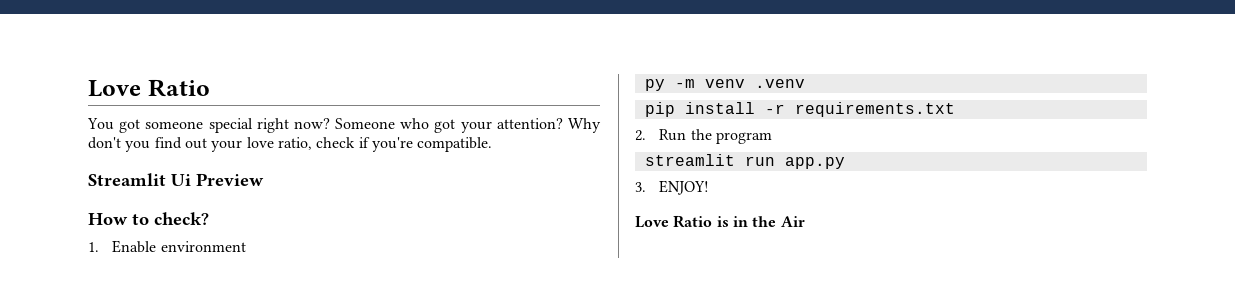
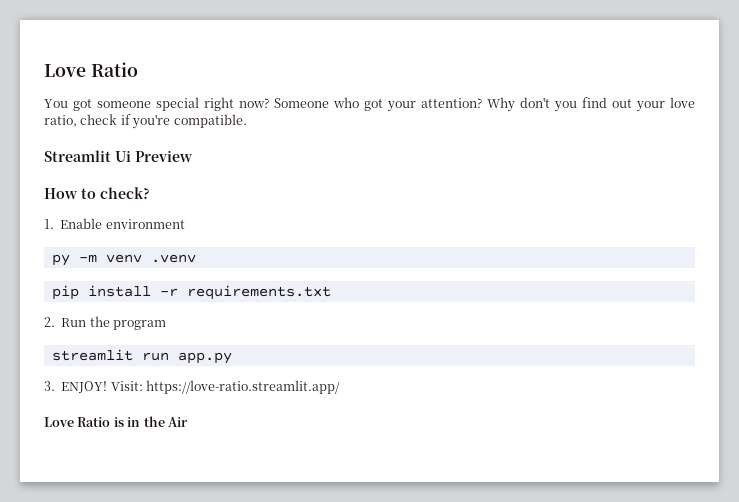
+ Visit: https://love-ratio.streamlit.app/

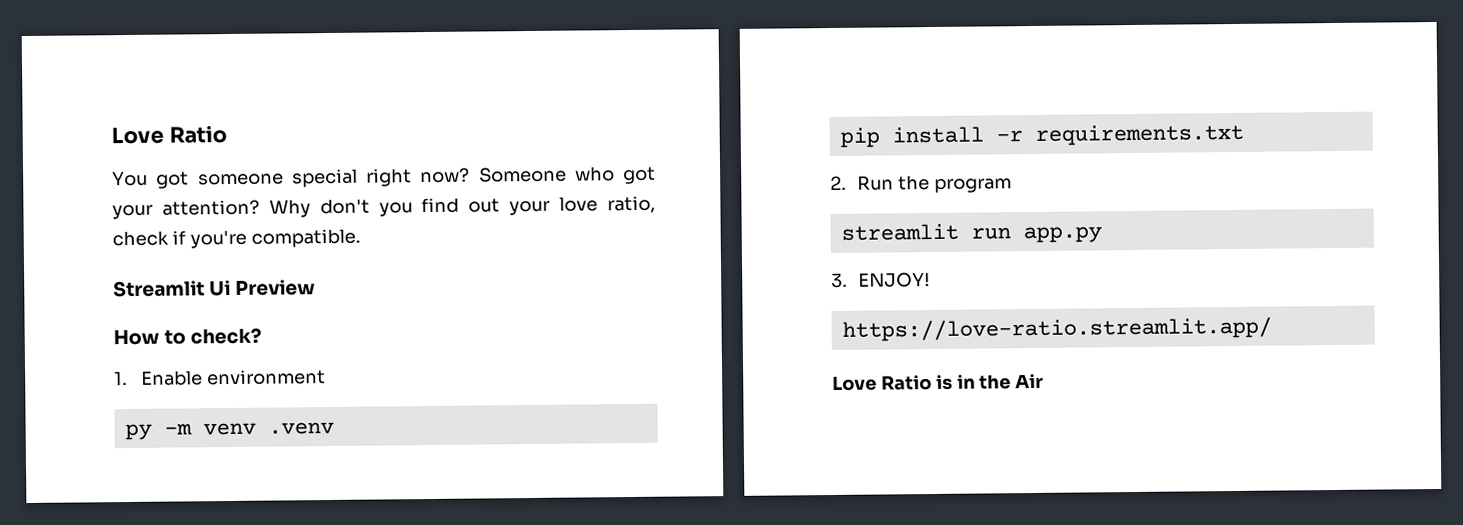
- 3. ENJOY! Visit: https://love-ratio.streamlit.app/
+ 3. ENJOY!
+ https://love-ratio.streamlit.app/

